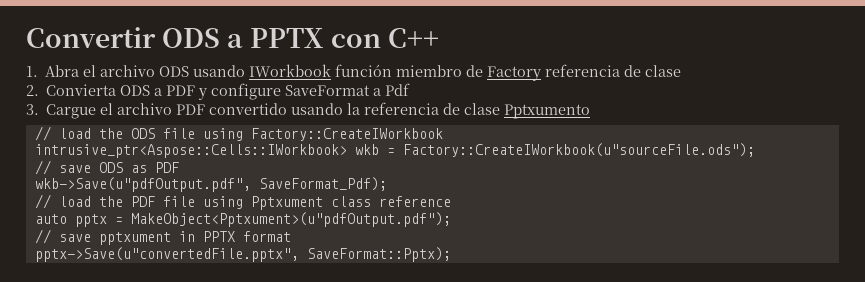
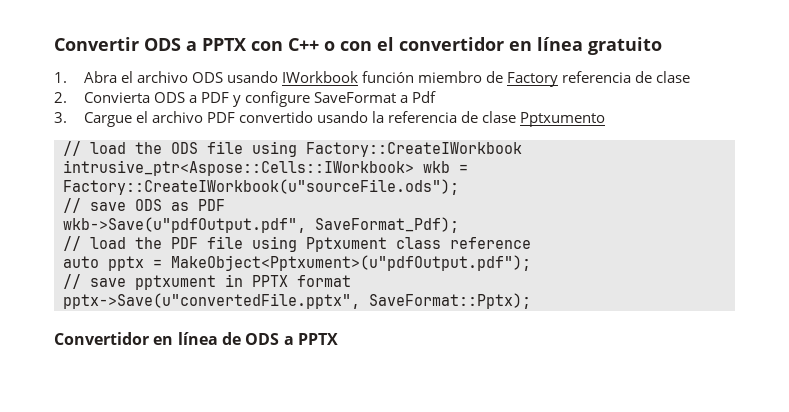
- Convertir ODS a PPTX con C++
+ Convertir ODS a PPTX con C++ o con el convertidor en línea gratuito
+ Convertidor en línea de ODS a PPTX

